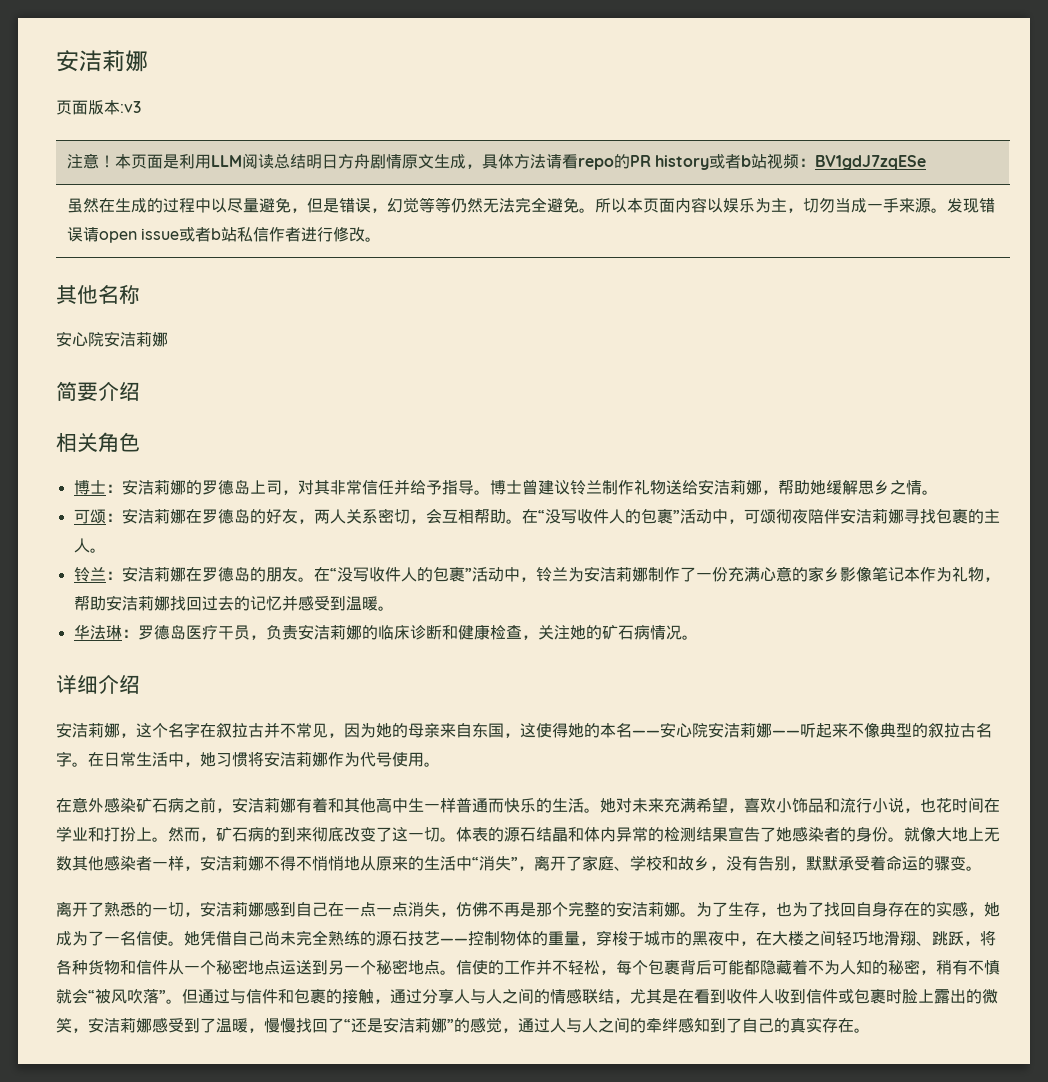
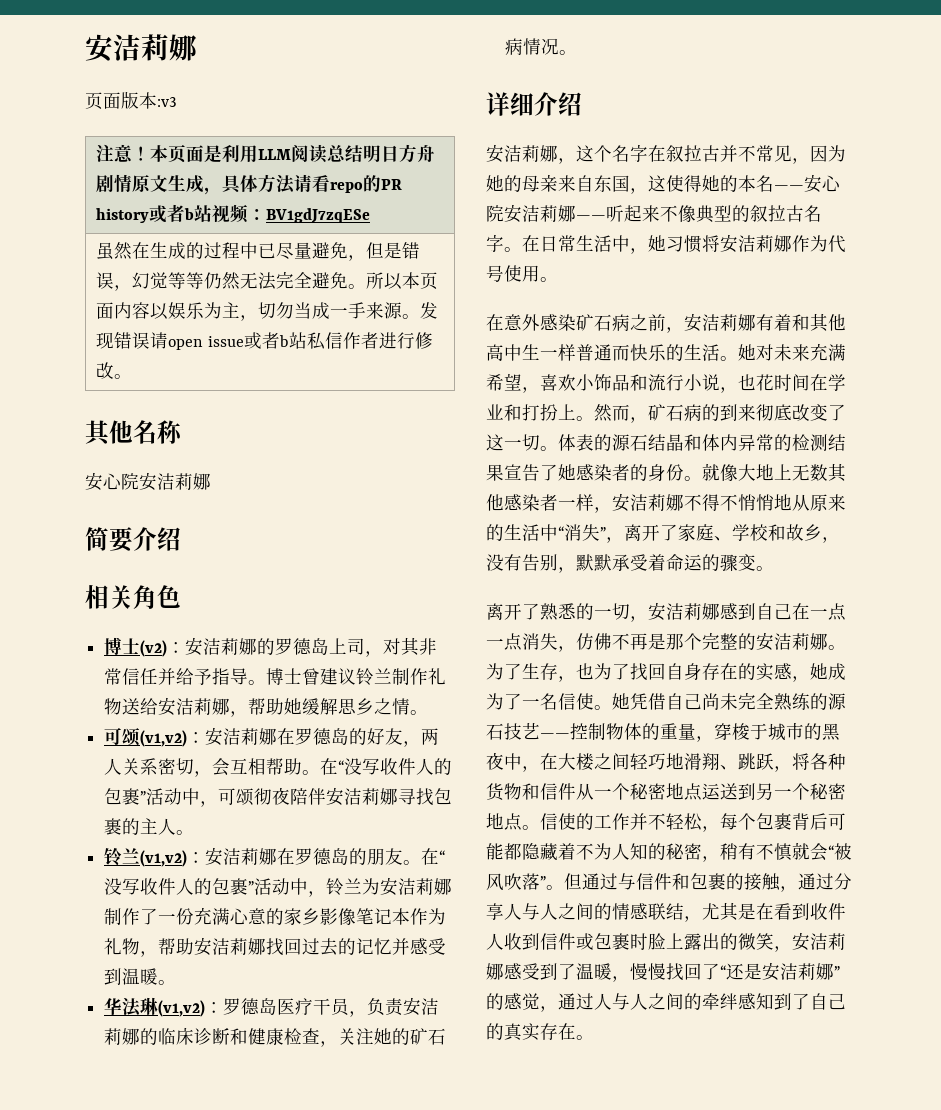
- 虽然在生成的过程中以尽量避免，但是错误，幻觉等等仍然无法完全避免。所以本页面内容以娱乐为主，切勿当成一手来源。发现错误请open issue或者b站私信作者进行修改。
+ 虽然在生成的过程中已尽量避免，但是错误，幻觉等等仍然无法完全避免。所以本页面内容以娱乐为主，切勿当成一手来源。发现错误请open issue或者b站私信作者进行修改。
- 博士：安洁莉娜的罗德岛上司，对其非常信任并给予指导。
+ 博士(v2)：安洁莉娜的罗德岛上司，对其非常信任并给予指导。
- 可颂：安洁莉娜在罗德岛的好友，两人关系密切，会互相帮助。
+ 可颂(v1,v2)：安洁莉娜在罗德岛的好友，两人关系密切，会互相帮助。
- 铃兰：安洁莉娜在罗德岛的朋友。
+ 铃兰(v1,v2)：安洁莉娜在罗德岛的朋友。
- 华法琳：罗德岛医疗干员，负责安洁莉娜的临床诊断和健康检查，关注她的矿石病情况。
+ 华法琳(v1,v2)：罗德岛医疗干员，负责安洁莉娜的临床诊断和健康检查，关注她的矿石病情况。

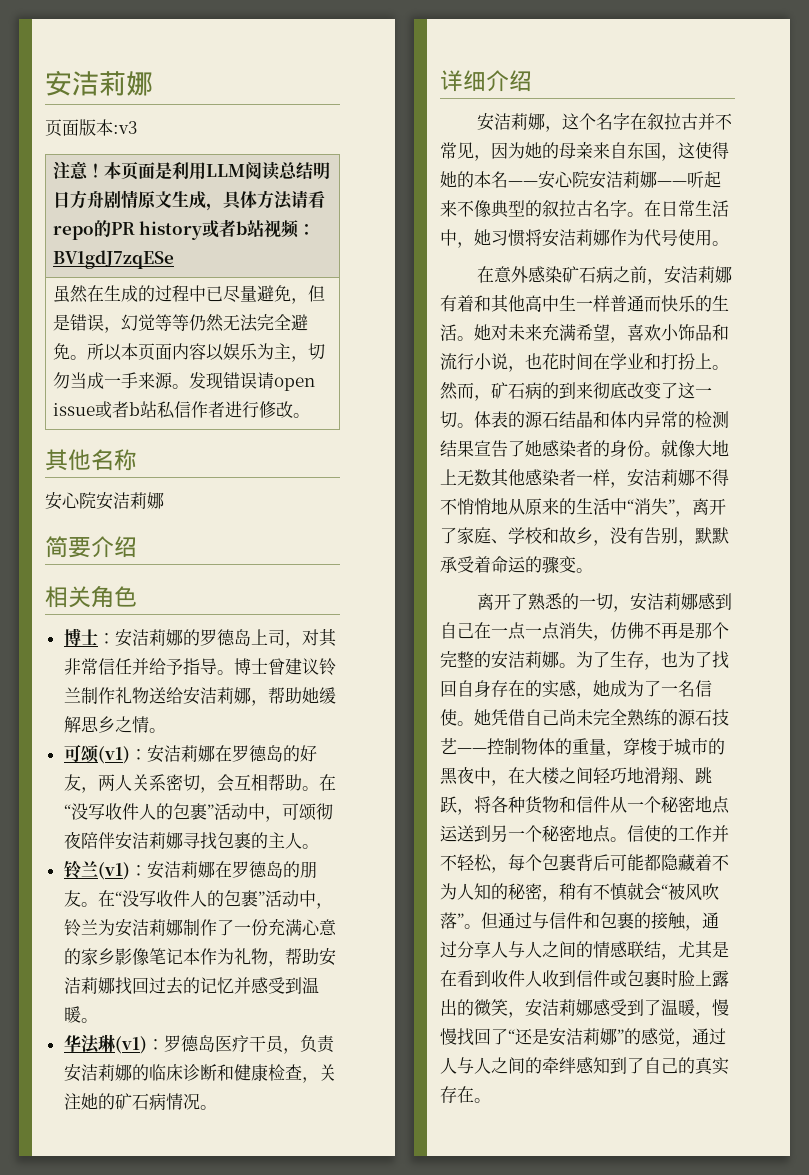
- 博士(v2)：安洁莉娜的罗德岛上司，对其非常信任并给予指导。
+ 博士：安洁莉娜的罗德岛上司，对其非常信任并给予指导。
- 可颂(v1,v2)：安洁莉娜在罗德岛的好友，两人关系密切，会互相帮助。
+ 可颂(v1)：安洁莉娜在罗德岛的好友，两人关系密切，会互相帮助。
- 铃兰(v1,v2)：安洁莉娜在罗德岛的朋友。
+ 铃兰(v1)：安洁莉娜在罗德岛的朋友。
- 华法琳(v1,v2)：罗德岛医疗干员，负责安洁莉娜的临床诊断和健康检查，关注她的矿石病情况。
+ 华法琳(v1)：罗德岛医疗干员，负责安洁莉娜的临床诊断和健康检查，关注她的矿石病情况。

